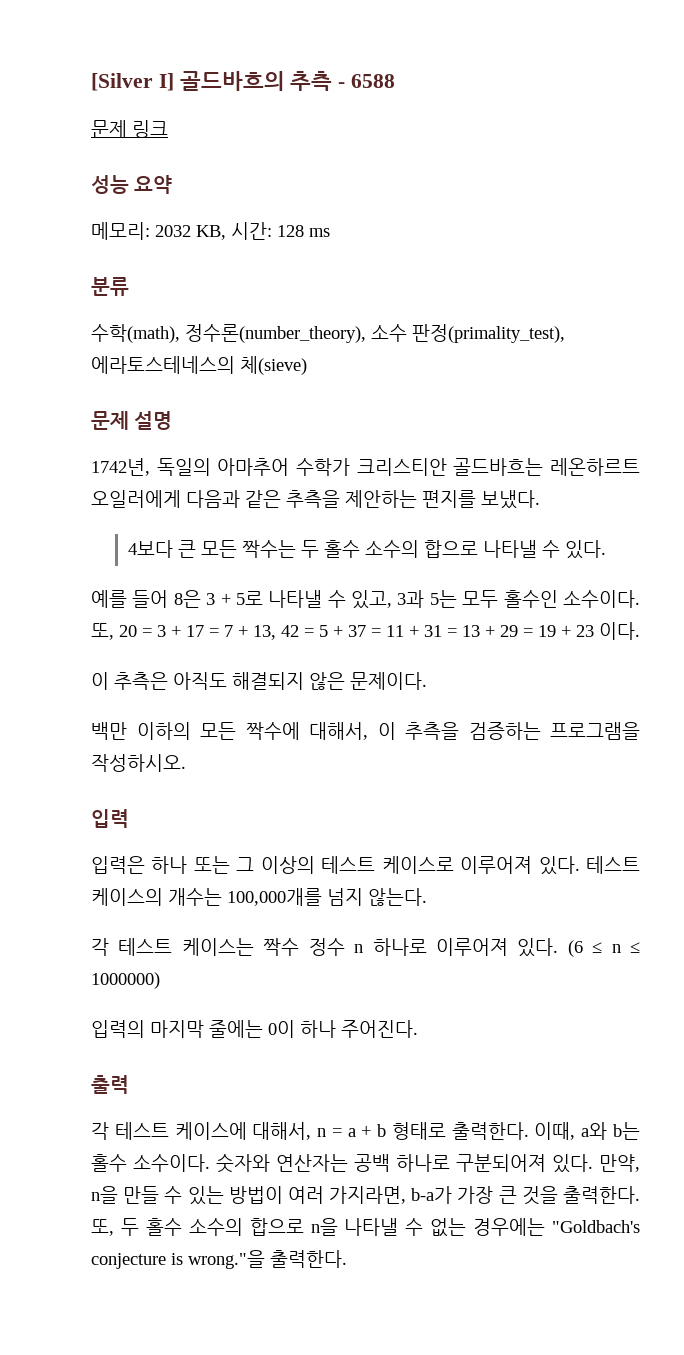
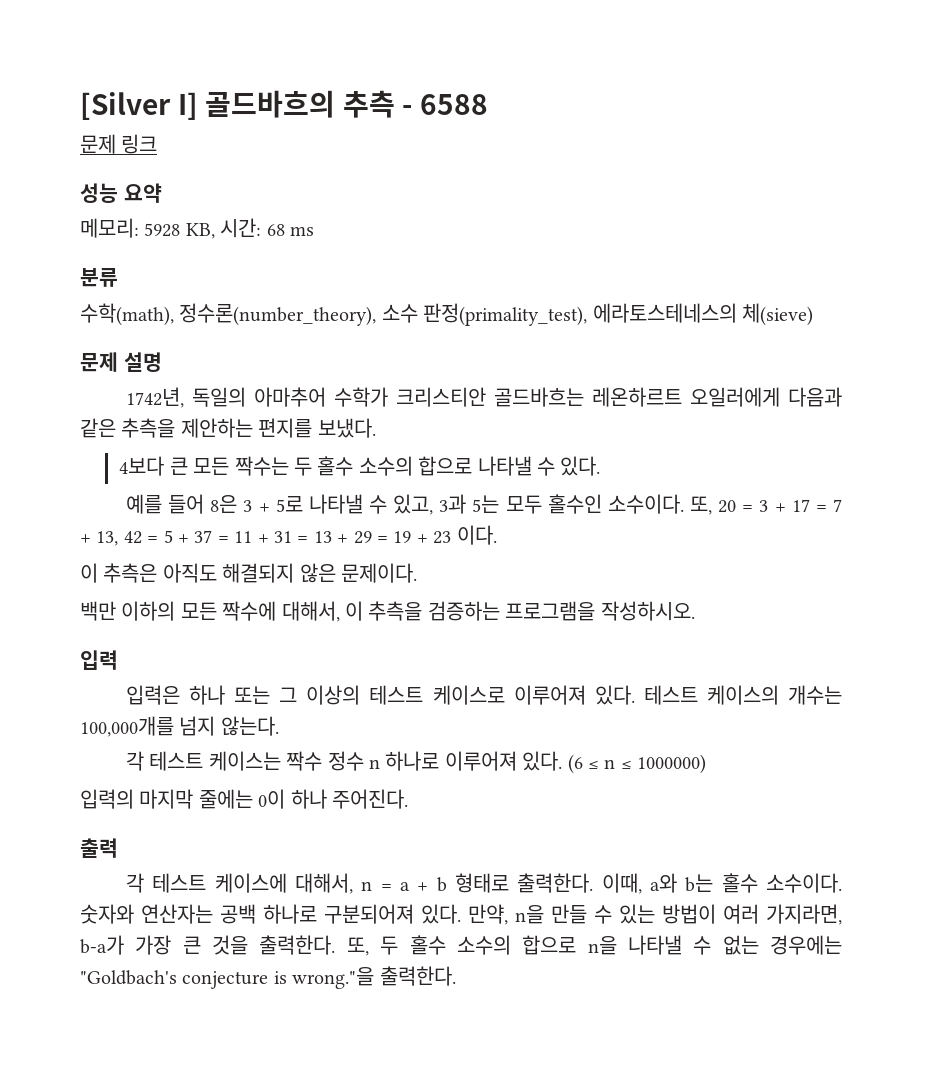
- 메모리: 2032 KB, 시간: 128 ms
+ 메모리: 5928 KB, 시간: 68 ms

